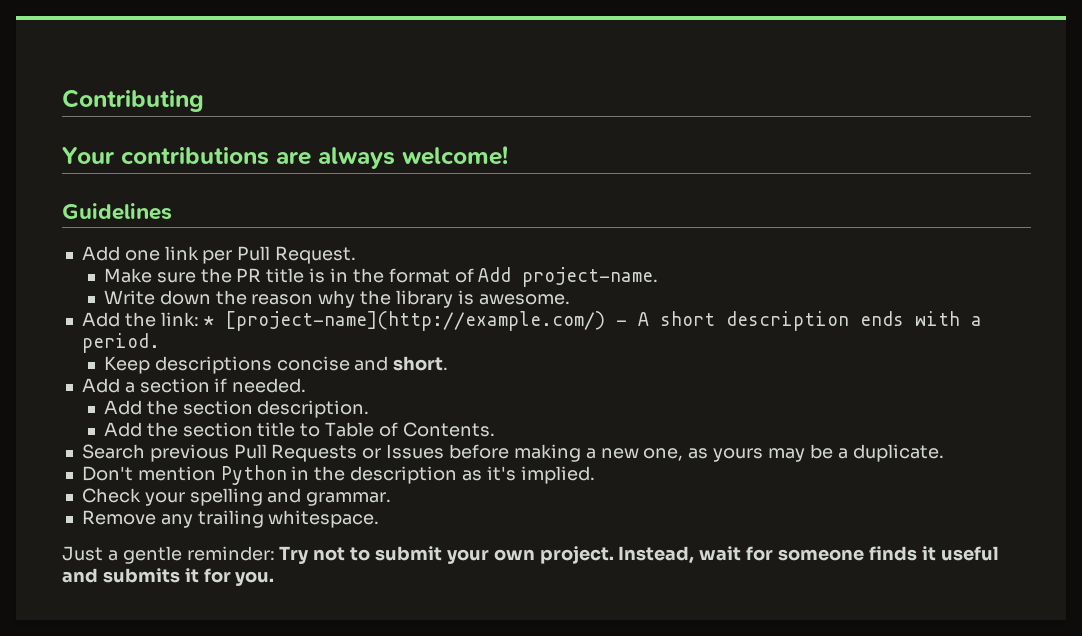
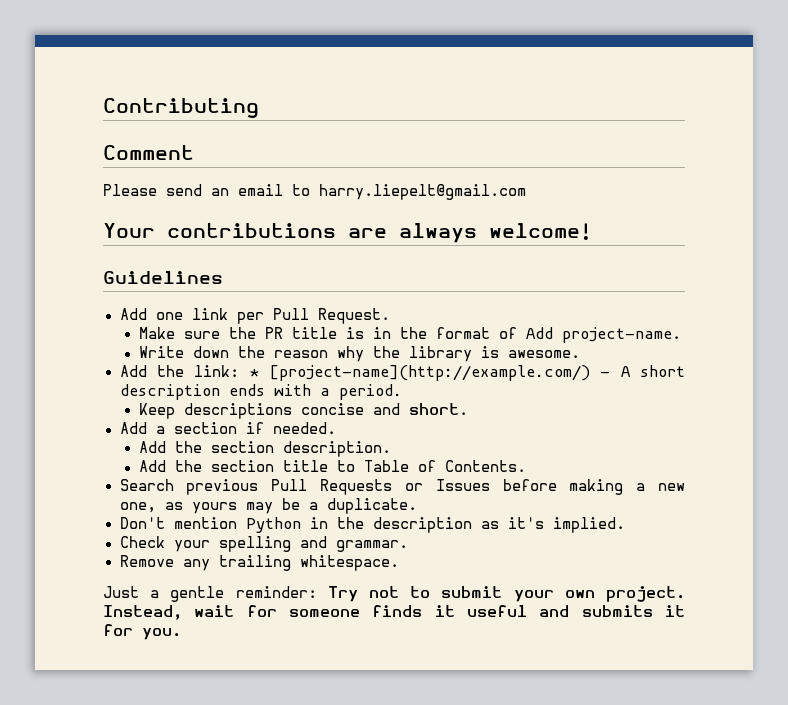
+ Comment
+ Please send an email to harry.liepelt@gmail.com

